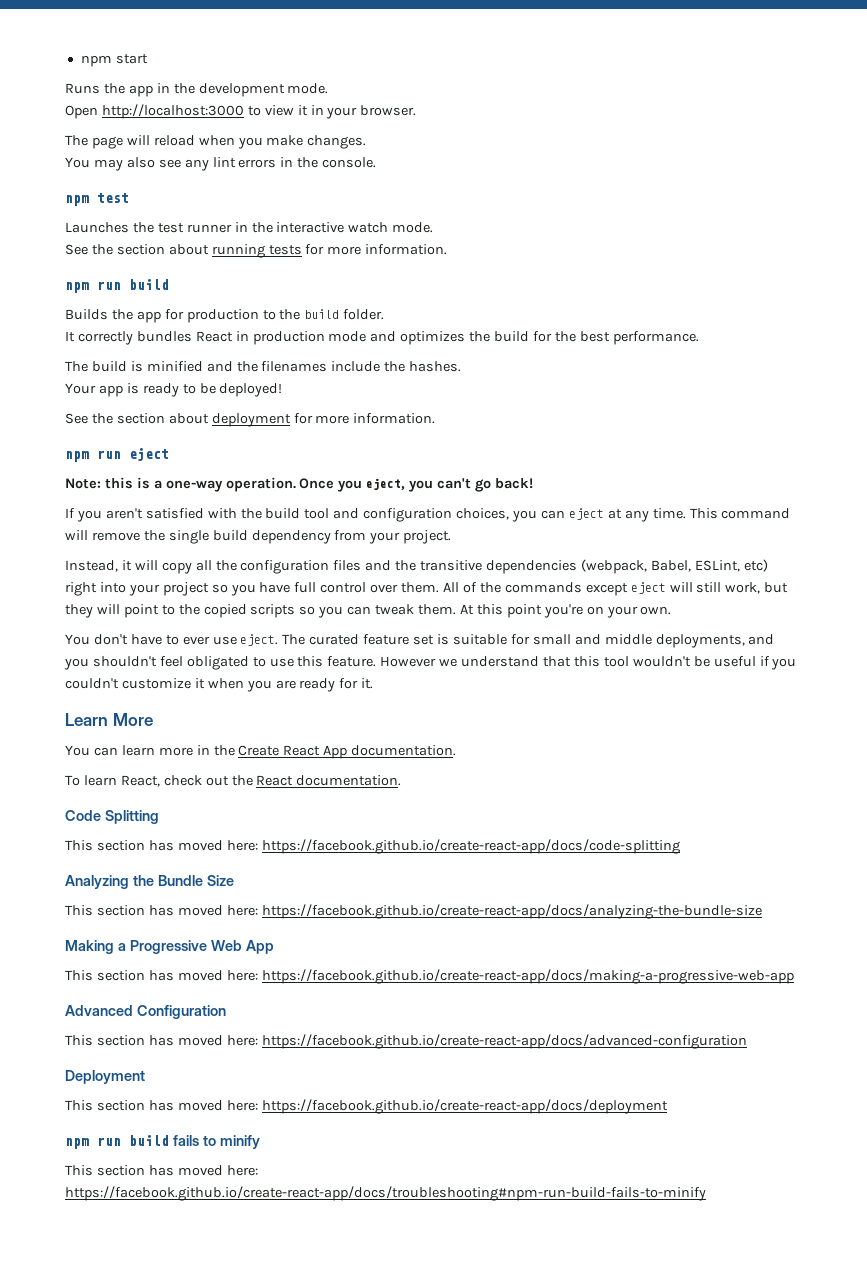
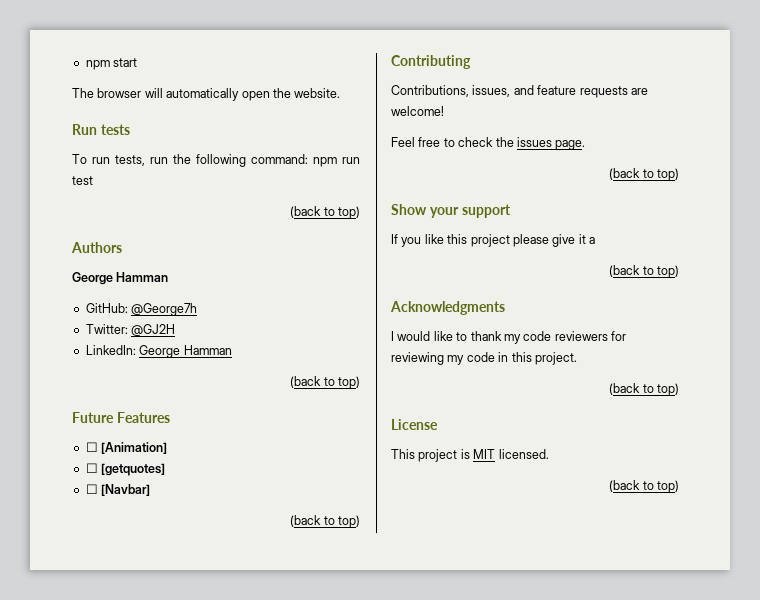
- Runs the app in the development mode.
- Open http://localhost:3000 to view it in your browser.
- The page will reload when you make changes.
- You may also see any lint errors in the console.
- npm test
- Launches the test runner in the interactive watch mode.
- See the section about running tests for more information.
- npm run build
- Builds the app for production to the build folder.
- It correctly bundles React in production mode and optimizes the build for the best performance.
- The build is minified and the filenames include the hashes.
- Your app is ready to be deployed!
- See the section about deployment for more information.
- npm run eject
- Note: this is a one-way operation. Once you eject, you can't go back!
- If you aren't satisfied with the build tool and configuration choices, you can eject at any time. This command will remove the single build dependency from your project.
- Instead, it will copy all the configuration files and the transitive dependencies (webpack, Babel, ESLint, etc) right into your project so you have full control over them. All of the commands except eject will still work, but they will point to the copied scripts so you can tweak them. At this point you're on your own.
- You don't have to ever use eject. The curated feature set is suitable for small and middle deployments, and you shouldn't feel obligated to use this feature. However we understand that this tool wouldn't be useful if you couldn't customize it when you are ready for it.
- Learn More
- You can learn more in the Create React App documentation.
- To learn React, check out the React documentation.
- Code Splitting
- This section has moved here: https://facebook.github.io/create-react-app/docs/code-splitting
- Analyzing the Bundle Size
- This section has moved here: https://facebook.github.io/create-react-app/docs/analyzing-the-bundle-size
- Making a Progressive Web App
- This section has moved here: https://facebook.github.io/create-react-app/docs/making-a-progressive-web-app
- Advanced Configuration
- This section has moved here: https://facebook.github.io/create-react-app/docs/advanced-configuration
- Deployment
- This section has moved here: https://facebook.github.io/create-react-app/docs/deployment
- npm run build fails to minify
- This section has moved here: https://facebook.github.io/create-react-app/docs/troubleshooting#npm-run-build-fails-to-minify
+ The browser will automatically open the website.
+ Run tests
+ To run tests, run the following command: npm run test
+ (back to top)
+ Authors
+ George Hamman
+ GitHub: @George7h
+ Twitter: @GJ2H
+ LinkedIn: George Hamman
+ (back to top)
+ Future Features
+ ☐ [Animation]
+ ☐ [getquotes]
+ ☐ [Navbar]
+ (back to top)
+ Contributing
+ Contributions, issues, and feature requests are welcome!
+ Feel free to check the issues page.
+ (back to top)
+ Show your support
+ If you like this project please give it a
+ (back to top)
+ Acknowledgments
+ I would like to thank my code reviewers for reviewing my code in this project.
+ (back to top)
+ License
+ This project is MIT licensed.
+ (back to top)

